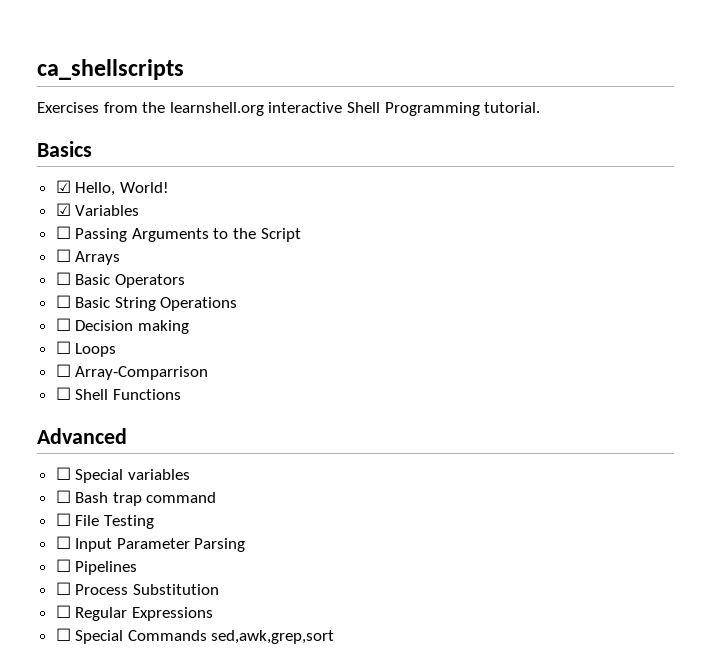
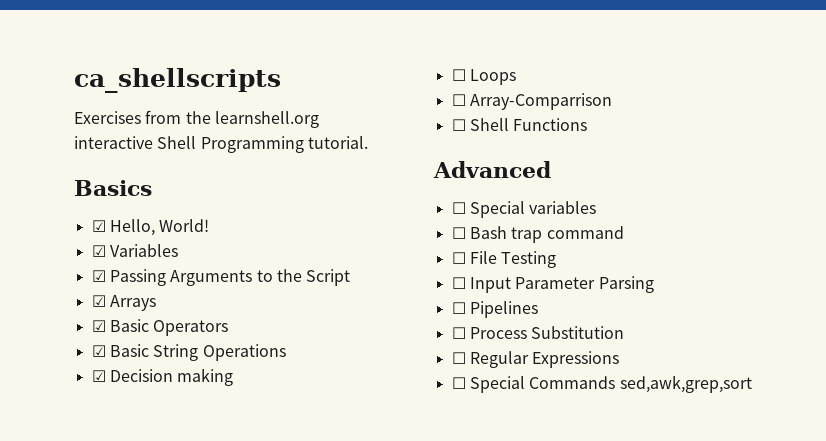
- ☐ Passing Arguments to the Script
+ ☑ Passing Arguments to the Script
- ☐ Arrays
+ ☑ Arrays
- ☐ Basic Operators
+ ☑ Basic Operators
- ☐ Basic String Operations
+ ☑ Basic String Operations
- ☐ Decision making
+ ☑ Decision making

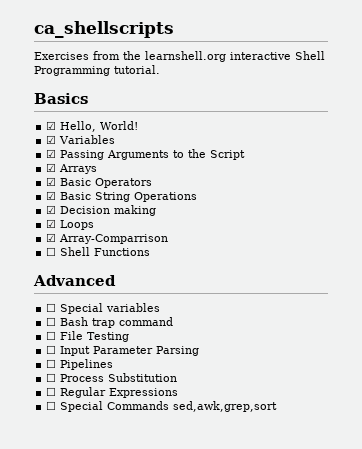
- ☐ Loops
+ ☑ Loops
- ☐ Array-Comparrison
+ ☑ Array-Comparrison

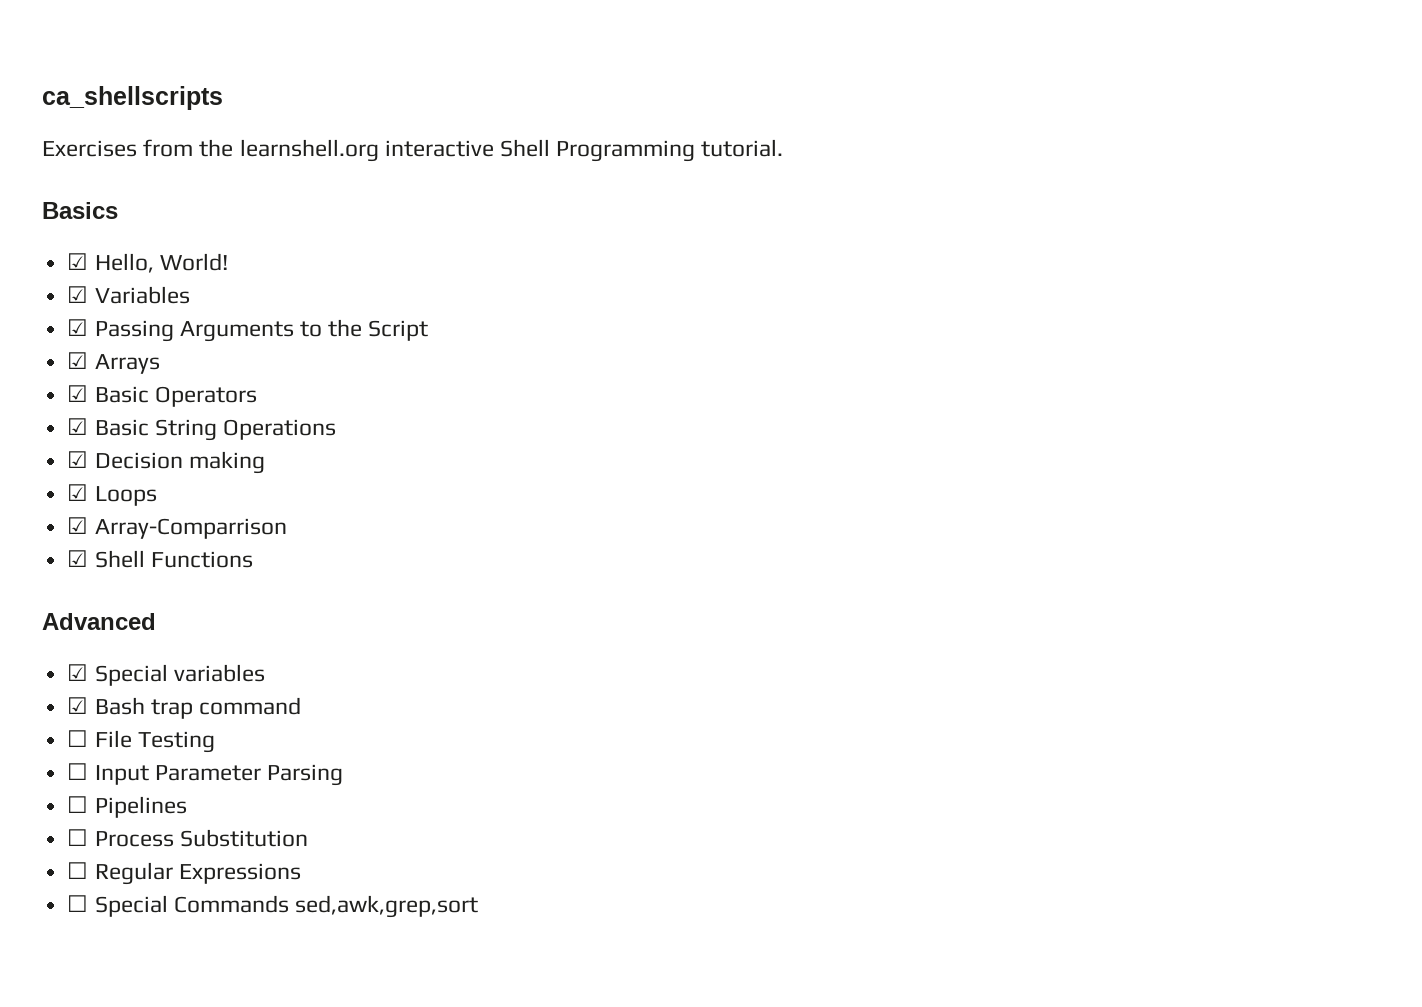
- ☐ Shell Functions
+ ☑ Shell Functions
- ☐ Special variables
+ ☑ Special variables
- ☐ Bash trap command
+ ☑ Bash trap command

